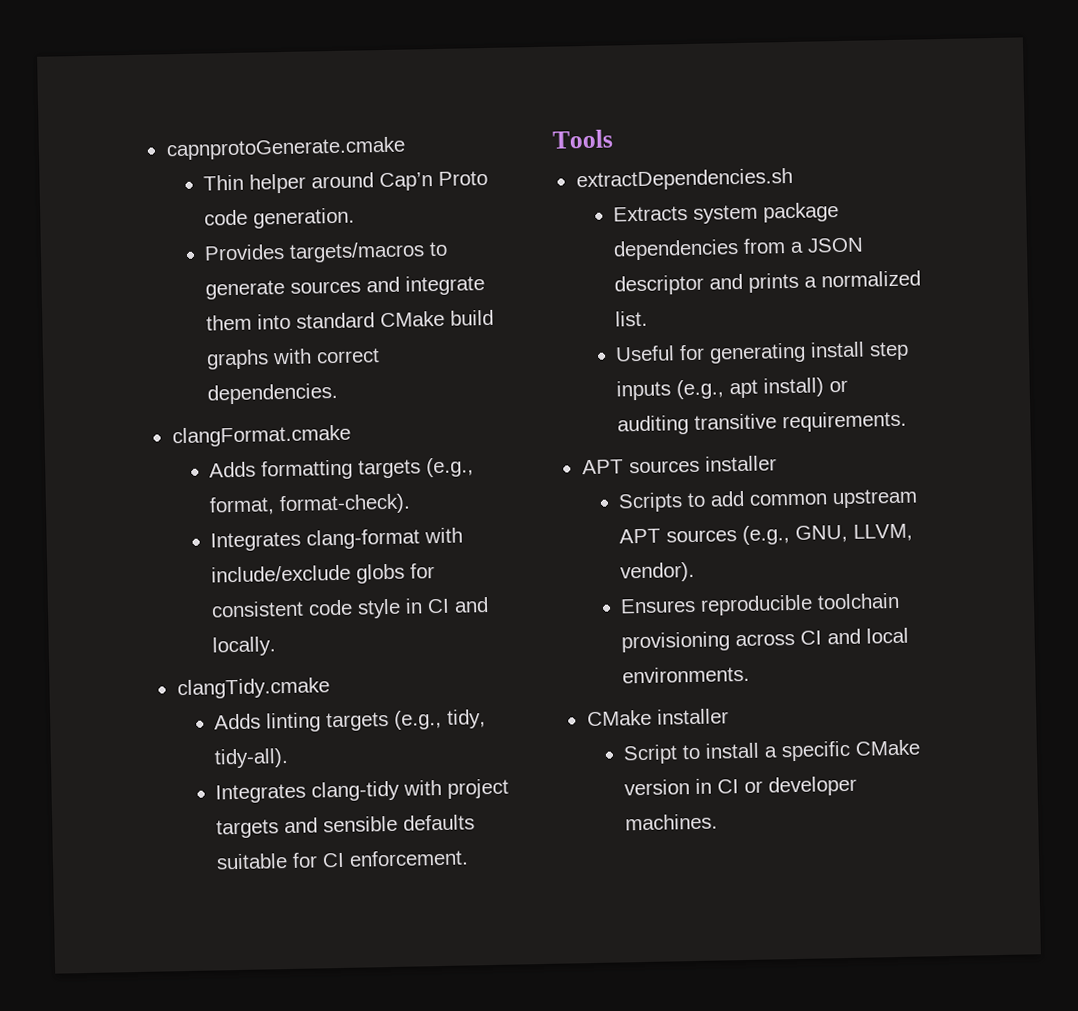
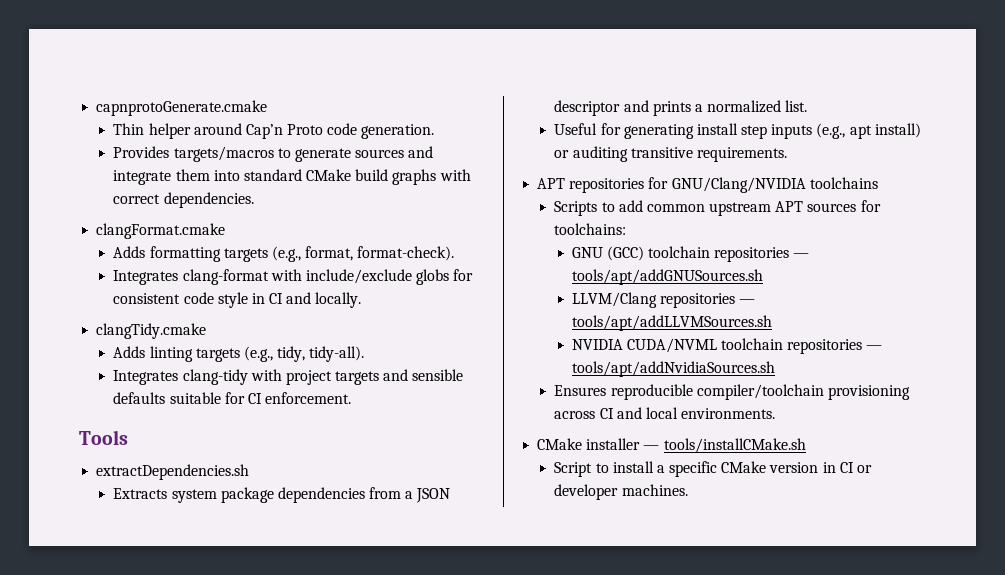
- APT sources installer
+ APT repositories for GNU/Clang/NVIDIA toolchains
- Scripts to add common upstream APT sources (e.g., GNU, LLVM, vendor).
+ Scripts to add common upstream APT sources for toolchains:
+ GNU (GCC) toolchain repositories — tools/apt/addGNUSources.sh
+ LLVM/Clang repositories — tools/apt/addLLVMSources.sh
+ NVIDIA CUDA/NVML toolchain repositories — tools/apt/addNvidiaSources.sh
- Ensures reproducible toolchain provisioning across CI and local environments.
+ Ensures reproducible compiler/toolchain provisioning across CI and local environments.
- CMake installer
+ CMake installer — tools/installCMake.sh

